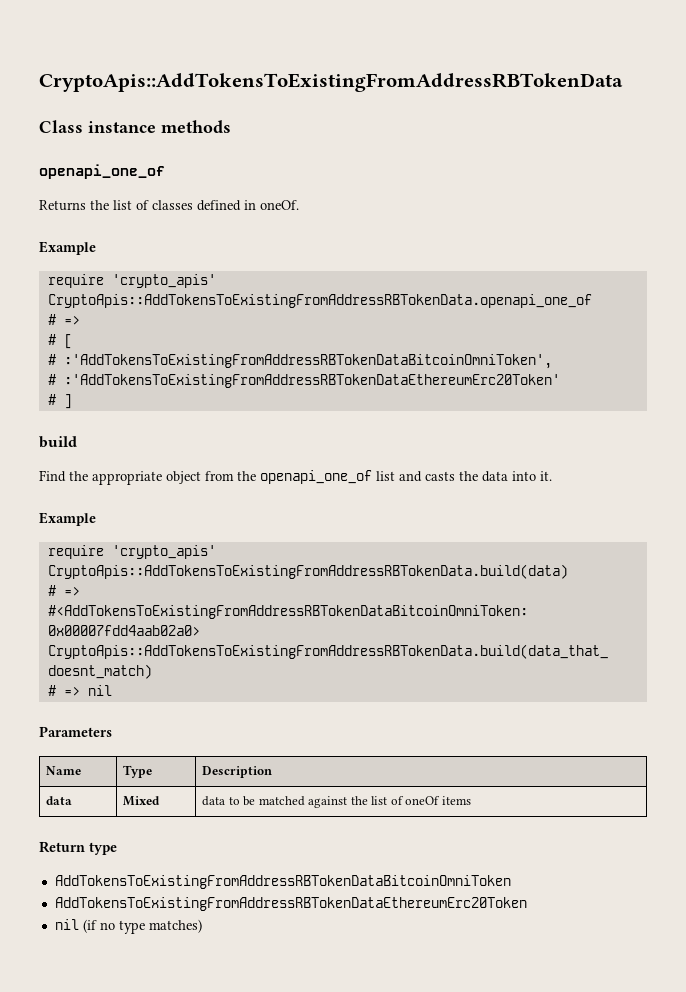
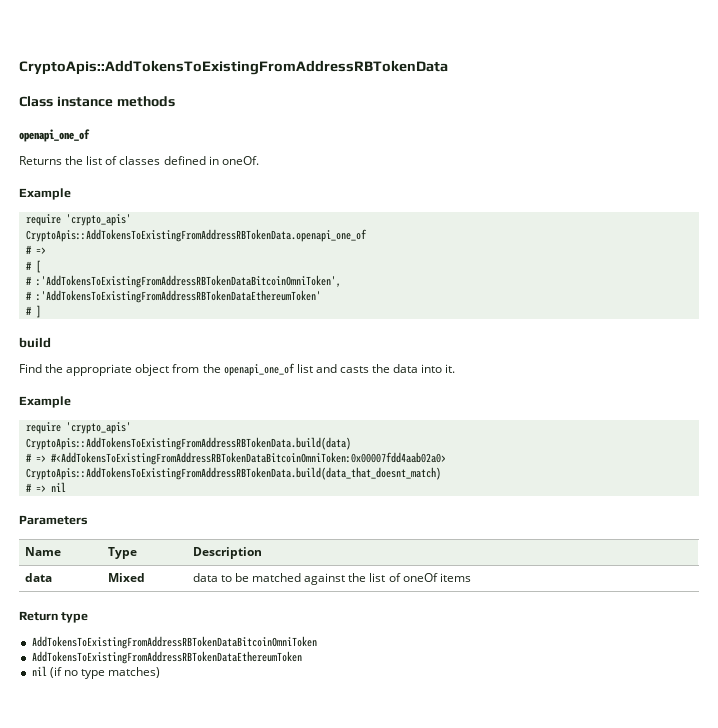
- # :'AddTokensToExistingFromAddressRBTokenDataEthereumErc20Token'
+ # :'AddTokensToExistingFromAddressRBTokenDataEthereumToken'
- AddTokensToExistingFromAddressRBTokenDataEthereumErc20Token
+ AddTokensToExistingFromAddressRBTokenDataEthereumToken

